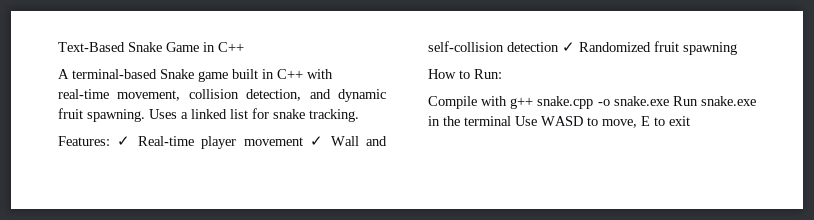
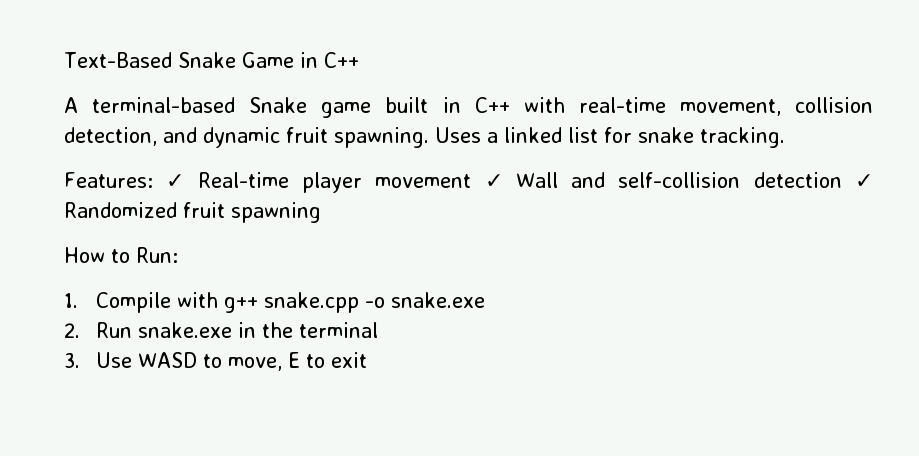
- Compile with g++ snake.cpp -o snake.exe Run snake.exe in the terminal Use WASD to move, E to exit
+ 1. Compile with g++ snake.cpp -o snake.exe
+ 2. Run snake.exe in the terminal
+ 3. Use WASD to move, E to exit

